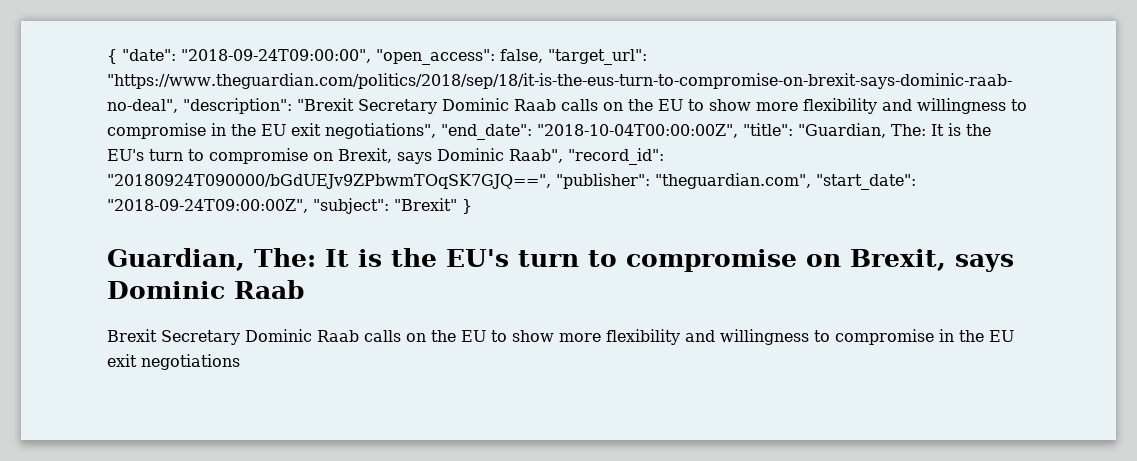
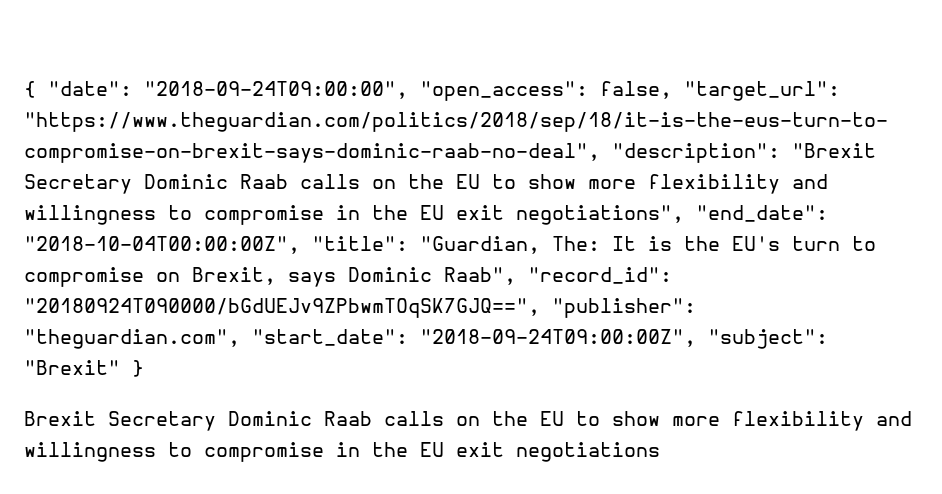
- Guardian, The: It is the EU's turn to compromise on Brexit, says Dominic Raab

